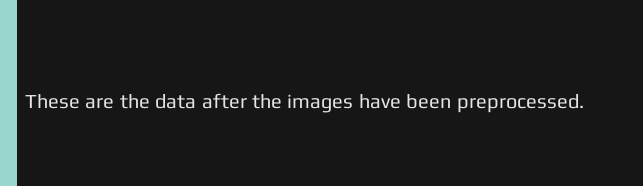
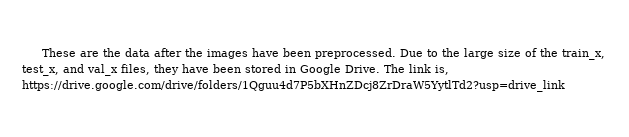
+ Due to the large size of the train_x, test_x, and val_x files, they have been stored in Google Drive. The link is, https://drive.google.com/drive/folders/1Qguu4d7P5bXHnZDcj8ZrDraW5YytlTd2?usp=drive_link

